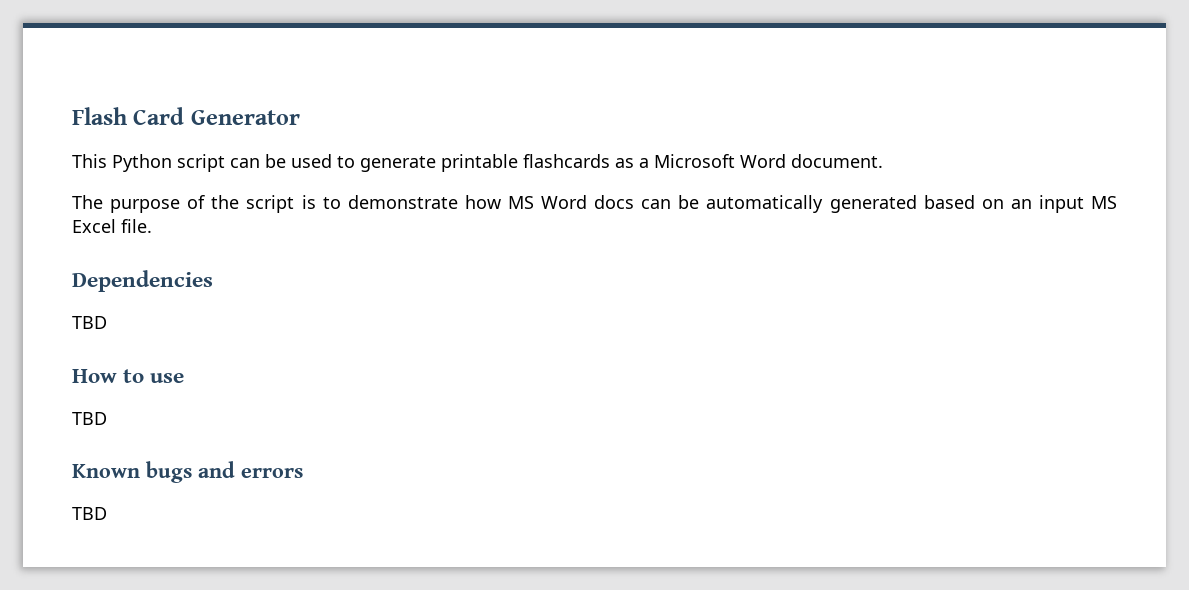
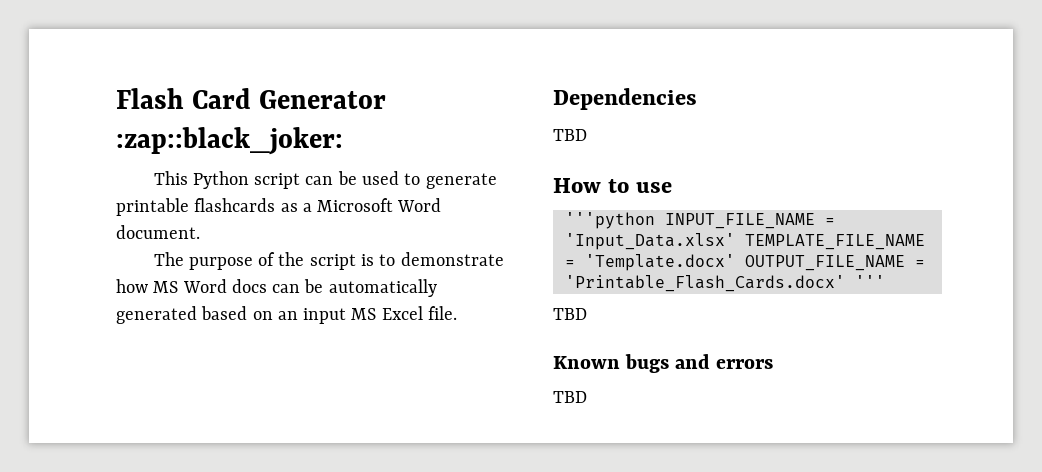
- Flash Card Generator
+ Flash Card Generator :zap::black_joker:
+ '''python INPUT_FILE_NAME = 'Input_Data.xlsx' TEMPLATE_FILE_NAME = 'Template.docx' OUTPUT_FILE_NAME = 'Printable_Flash_Cards.docx' '''

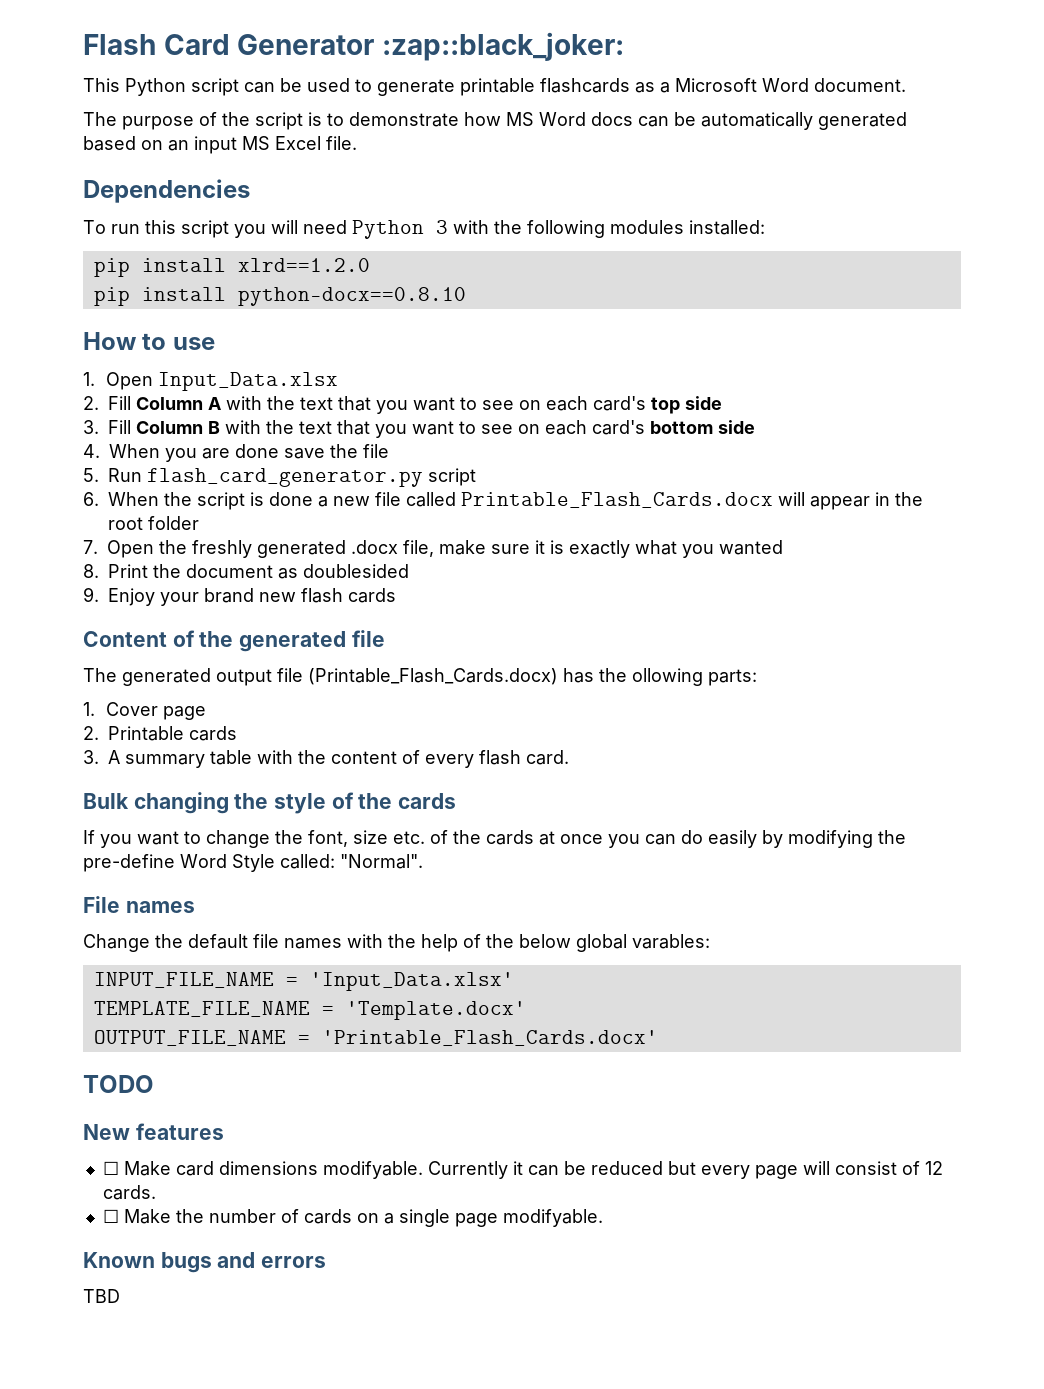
  Dependencies
- TBD
+ To run this script you will need Python 3 with the following modules installed:
+ pip install xlrd==1.2.0
+ pip install python-docx==0.8.10
  How to use
- '''python INPUT_FILE_NAME = 'Input_Data.xlsx' TEMPLATE_FILE_NAME = 'Template.docx' OUTPUT_FILE_NAME = 'Printable_Flash_Cards.docx' '''
- TBD
+ 1. Open Input_Data.xlsx
+ 2. Fill Column A with the text that you want to see on each card's top side
+ 3. Fill Column B with the text that you want to see on each card's bottom side
+ 4. When you are done save the file
+ 5. Run flash_card_generator.py script
+ 6. When the script is done a new file called Printable_Flash_Cards.docx will appear in the root folder
+ 7. Open the freshly generated .docx file, make sure it is exactly what you wanted
+ 8. Print the document as doublesided
+ 9. Enjoy your brand new flash cards
+ Content of the generated file
+ The generated output file (Printable_Flash_Cards.docx) has the ollowing parts:
+ 1. Cover page
+ 2. Printable cards
+ 3. A summary table with the content of every flash card.
+ Bulk changing the style of the cards
+ If you want to change the font, size etc. of the cards at once you can do easily by modifying the pre-define Word Style called: "Normal".
+ File names
+ Change the default file names with the help of the below global varables:
+ INPUT_FILE_NAME = 'Input_Data.xlsx'
+ TEMPLATE_FILE_NAME = 'Template.docx'
+ OUTPUT_FILE_NAME = 'Printable_Flash_Cards.docx'
+ TODO
+ New features
+ ☐ Make card dimensions modifyable. Currently it can be reduced but every page will consist of 12 cards.
+ ☐ Make the number of cards on a single page modifyable.

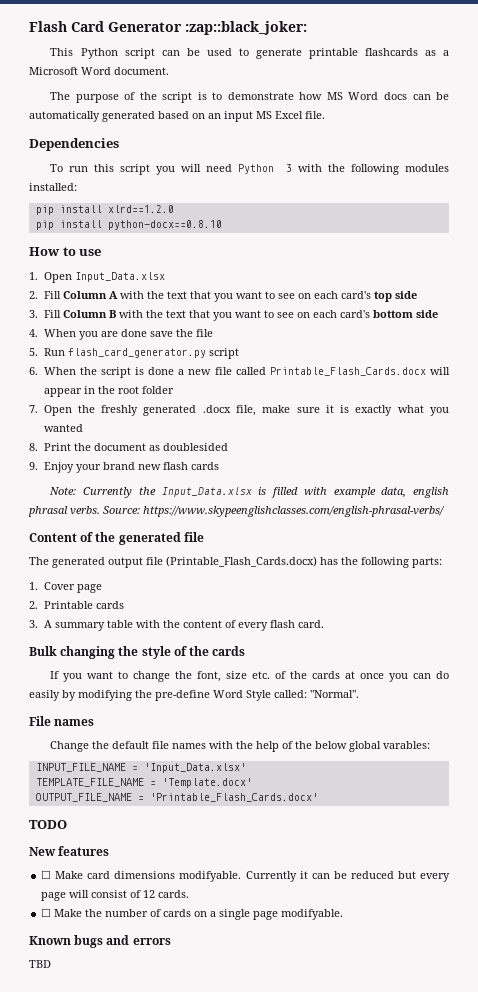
+ Note: Currently the Input_Data.xlsx is filled with example data, english phrasal verbs. Source: https://www.skypeenglishclasses.com/english-phrasal-verbs/
- The generated output file (Printable_Flash_Cards.docx) has the ollowing parts:
+ The generated output file (Printable_Flash_Cards.docx) has the following parts:

